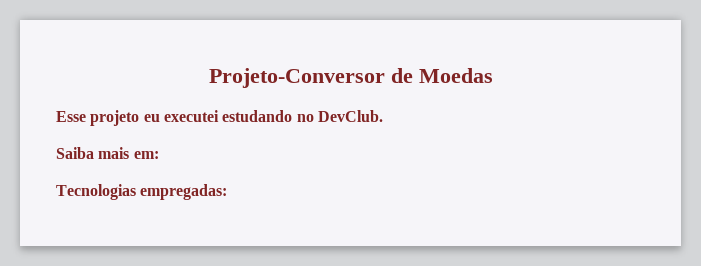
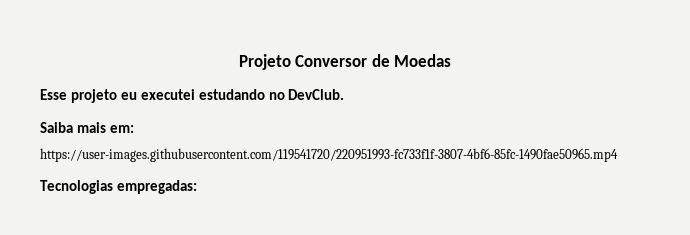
- Projeto-Conversor de Moedas
+ Projeto Conversor de Moedas
+ https://user-images.githubusercontent.com/119541720/220951993-fc733f1f-3807-4bf6-85fc-1490fae50965.mp4

